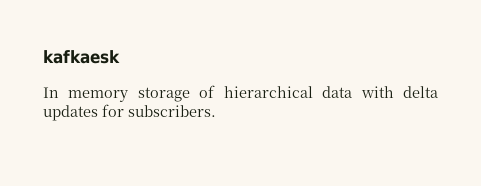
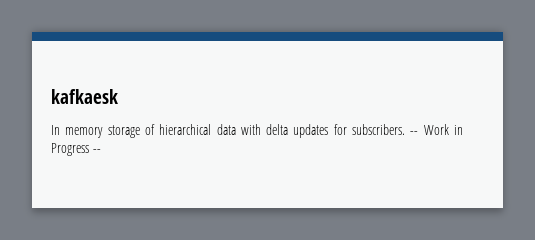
+ -- Work in Progress --

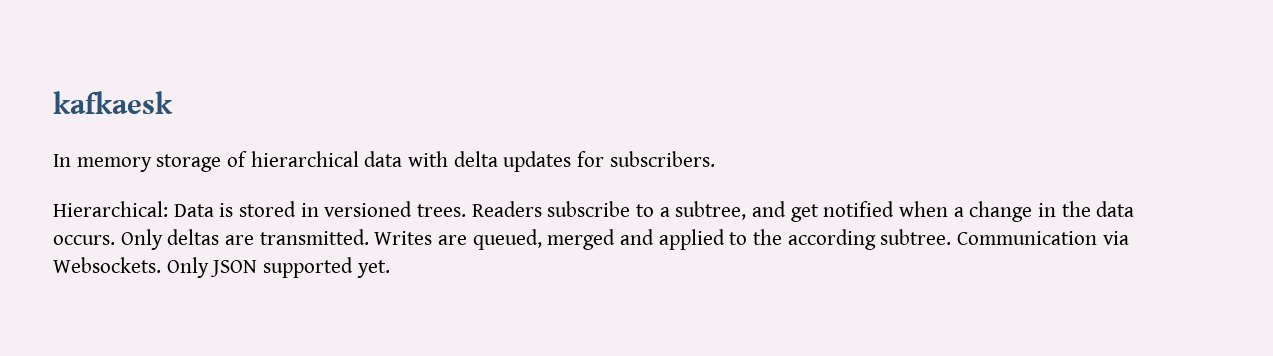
- In memory storage of hierarchical data with delta updates for subscribers. -- Work in Progress --
+ In memory storage of hierarchical data with delta updates for subscribers.
+ Hierarchical: Data is stored in versioned trees. Readers subscribe to a subtree, and get notified when a change in the data occurs. Only deltas are transmitted. Writes are queued, merged and applied to the according subtree. Communication via Websockets. Only JSON supported yet.

